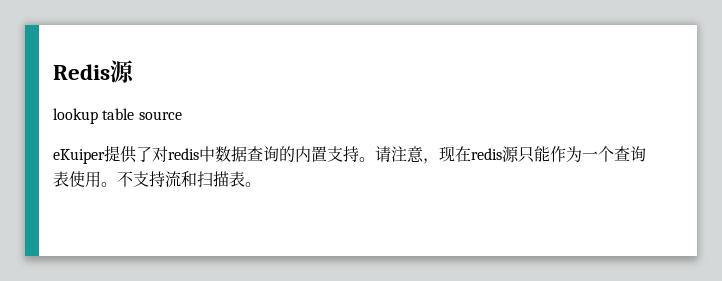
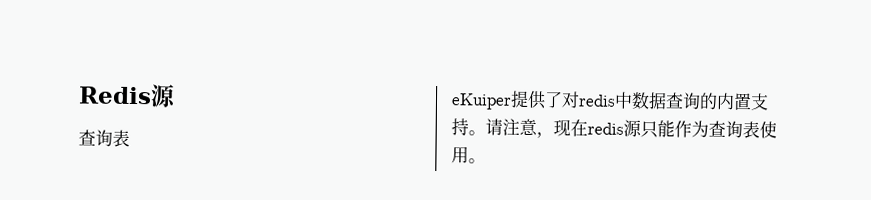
  Redis源
- lookup table source
+ 查询表
- 请注意，现在redis源只能作为一个查询表使用。不支持流和扫描表。
+ 请注意，现在redis源只能作为查询表使用。

